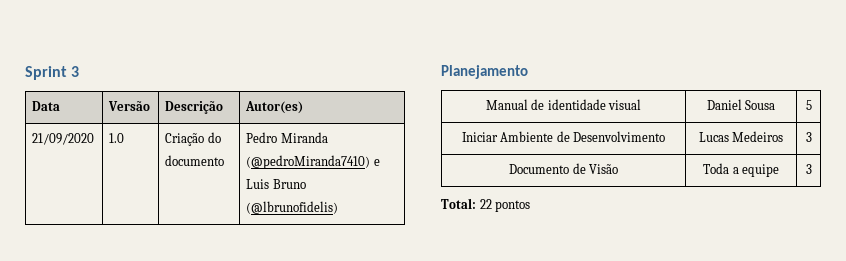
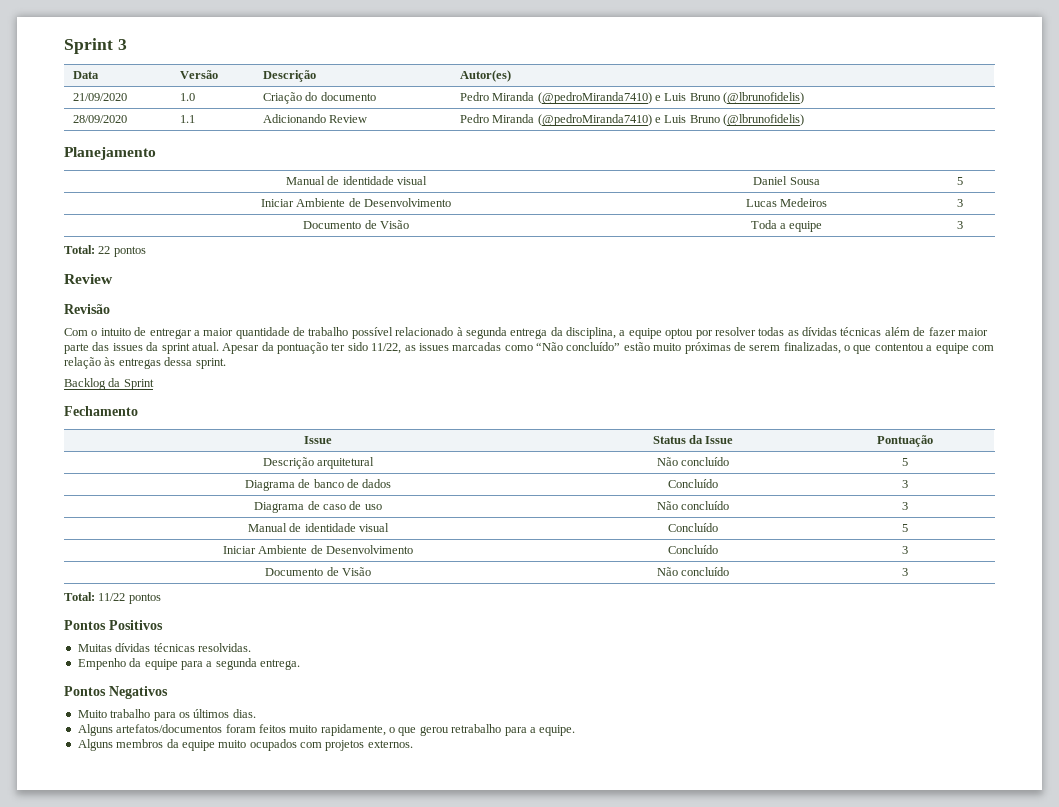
+ 28/09/2020 | 1.1 | Adicionando Review | Pedro Miranda (@pedroMiranda7410) e Luis Bruno (@lbrunofidelis)
  Total: 22 pontos
+ Review
+ Revisão
+ Com o intuito de entregar a maior quantidade de trabalho possível relacionado à segunda entrega da disciplina, a equipe optou por resolver todas as dívidas técnicas além de fazer maior parte das issues da sprint atual. Apesar da pontuação ter sido 11/22, as issues marcadas como “Não concluído” estão muito próximas de serem finalizadas, o que contentou a equipe com relação às entregas dessa sprint.
+ Backlog da Sprint
+ Fechamento
+ Issue | Status da Issue | Pontuação
+ Descrição arquitetural | Não concluído | 5
+ Diagrama de banco de dados | Concluído | 3
+ Diagrama de caso de uso | Não concluído | 3
+ Manual de identidade visual | Concluído | 5
+ Iniciar Ambiente de Desenvolvimento | Concluído | 3
+ Documento de Visão | Não concluído | 3
+ Total: 11/22 pontos
+ Pontos Positivos
+ Muitas dívidas técnicas resolvidas.
+ Empenho da equipe para a segunda entrega.
+ Pontos Negativos
+ Muito trabalho para os últimos dias.
+ Alguns artefatos/documentos foram feitos muito rapidamente, o que gerou retrabalho para a equipe.
+ Alguns membros da equipe muito ocupados com projetos externos.

